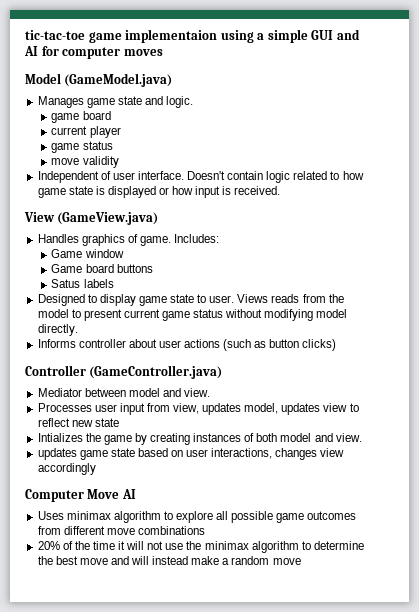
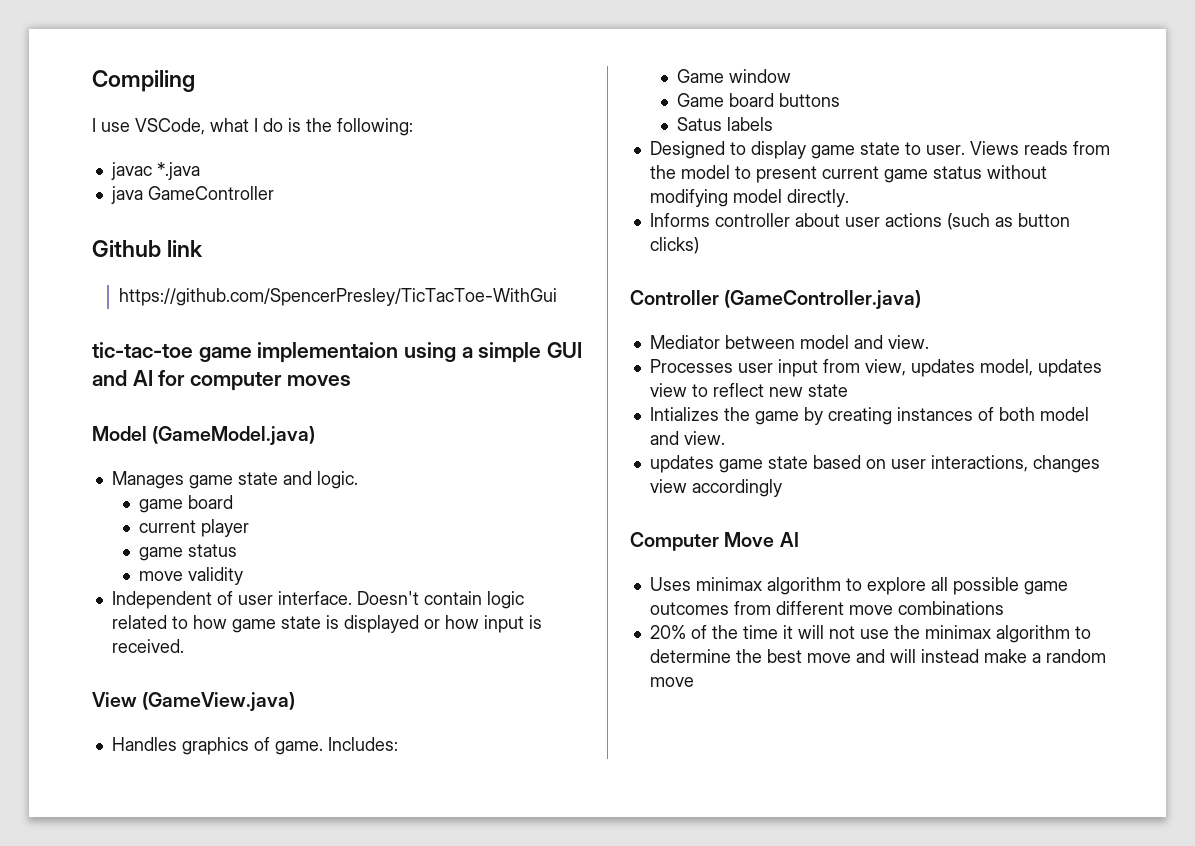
+ Compiling
+ I use VSCode, what I do is the following:
+ javac *.java
+ java GameController
+ Github link
+ https://github.com/SpencerPresley/TicTacToe-WithGui

